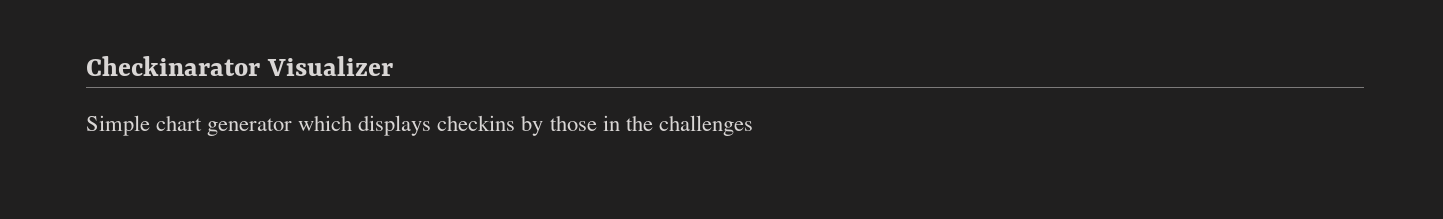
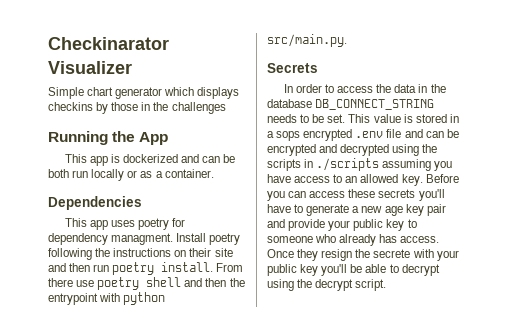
+ Running the App
+ This app is dockerized and can be both run locally or as a container.
+ Dependencies
+ This app uses poetry for dependency managment. Install poetry following the instructions on their site and then run poetry install. From there use poetry shell and then the entrypoint with python src/main.py.
+ Secrets
+ In order to access the data in the database DB_CONNECT_STRING needs to be set. This value is stored in a sops encrypted .env file and can be encrypted and decrypted using the scripts in ./scripts assuming you have access to an allowed key. Before you can access these secrets you'll have to generate a new age key pair and provide your public key to someone who already has access. Once they resign the secrete with your public key you'll be able to decrypt using the decrypt script.

